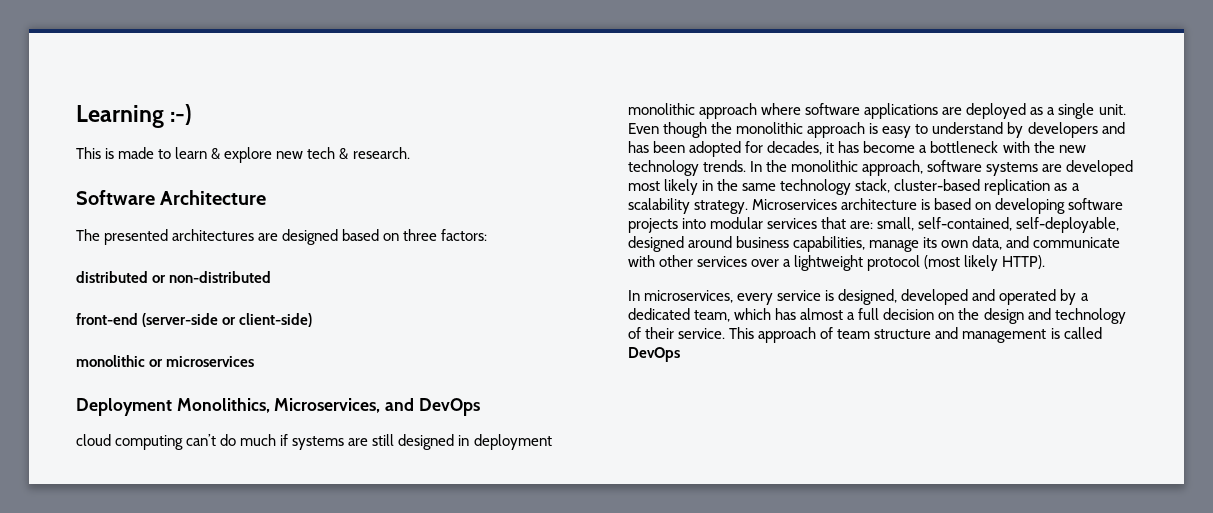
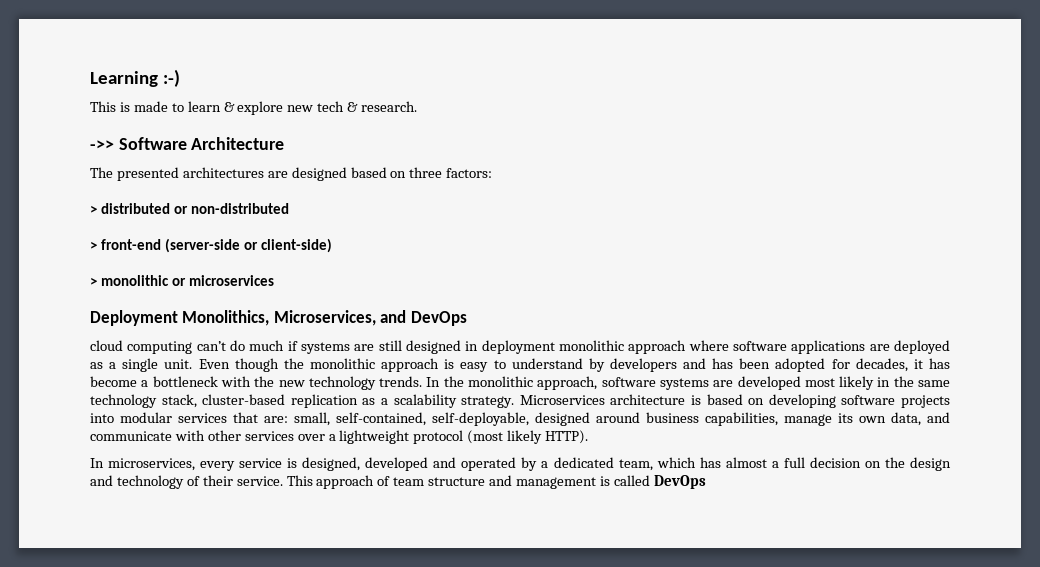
- Software Architecture
+ ->> Software Architecture
- distributed or non-distributed
+ > distributed or non-distributed
- front-end (server-side or client-side)
+ > front-end (server-side or client-side)
- monolithic or microservices
+ > monolithic or microservices

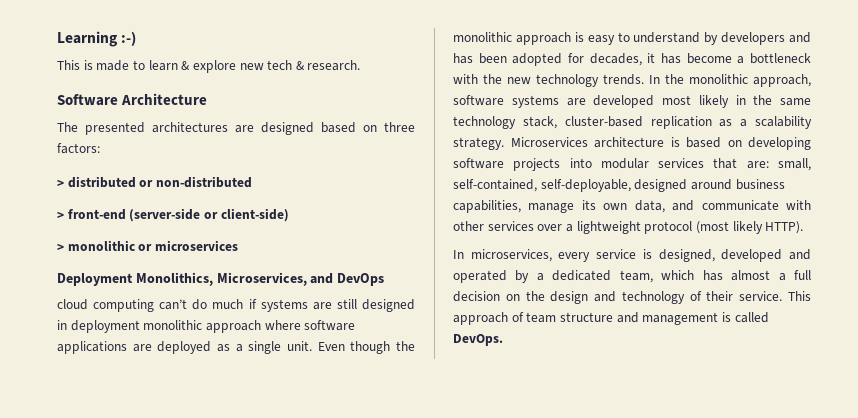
- ->> Software Architecture
+ Software Architecture
- This approach of team structure and management is called DevOps
+ This approach of team structure and management is called DevOps.

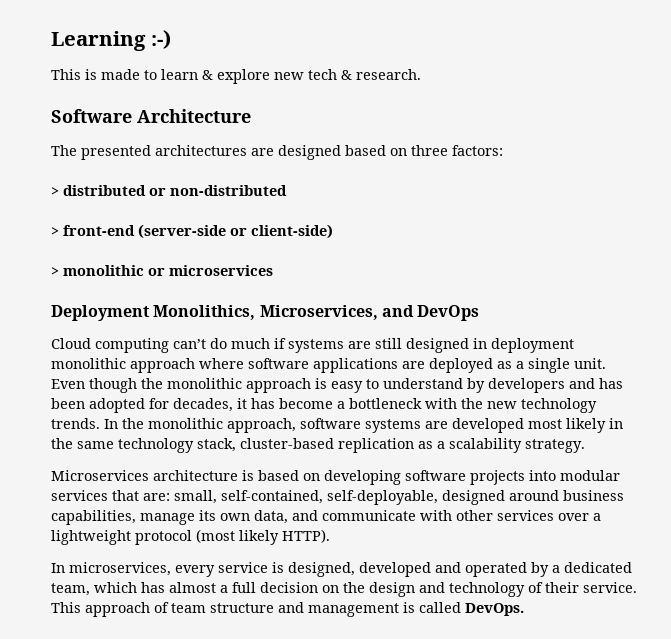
- cloud computing can’t do much if systems are still designed in deployment monolithic approach where software applications are deployed as a single unit.
+ Cloud computing can’t do much if systems are still designed in deployment monolithic approach where software applications are deployed as a single unit.
- In the monolithic approach, software systems are developed most likely in the same technology stack, cluster-based replication as a scalability strategy. Microservices architecture is based on developing software projects into modular services that are: small, self-contained, self-deployable, designed around business capabilities, manage its own data, and communicate with other services over a lightweight protocol (most likely HTTP).
+ In the monolithic approach, software systems are developed most likely in the same technology stack, cluster-based replication as a scalability strategy.
+ Microservices architecture is based on developing software projects into modular services that are: small, self-contained, self-deployable, designed around business capabilities, manage its own data, and communicate with other services over a lightweight protocol (most likely HTTP).

